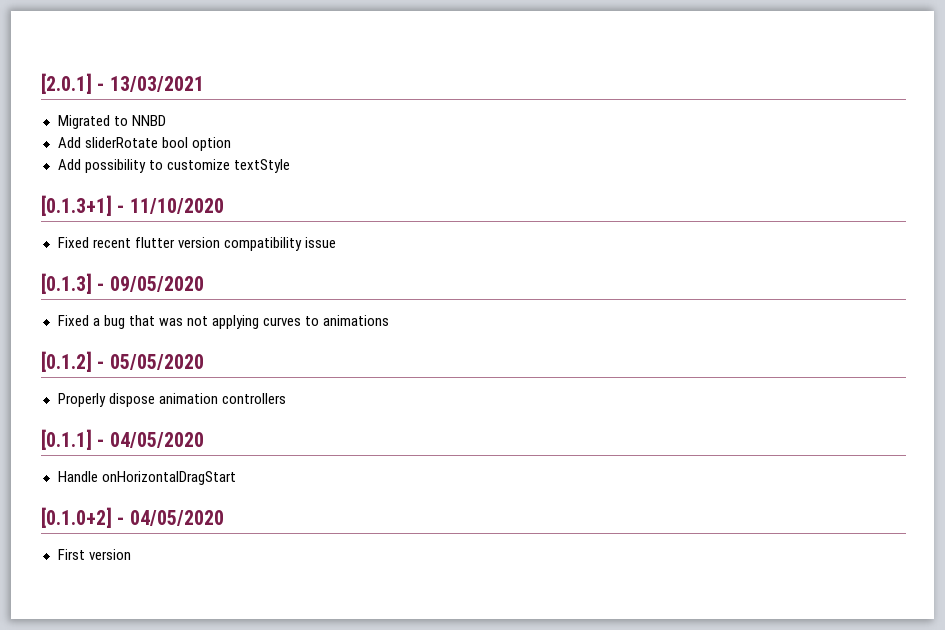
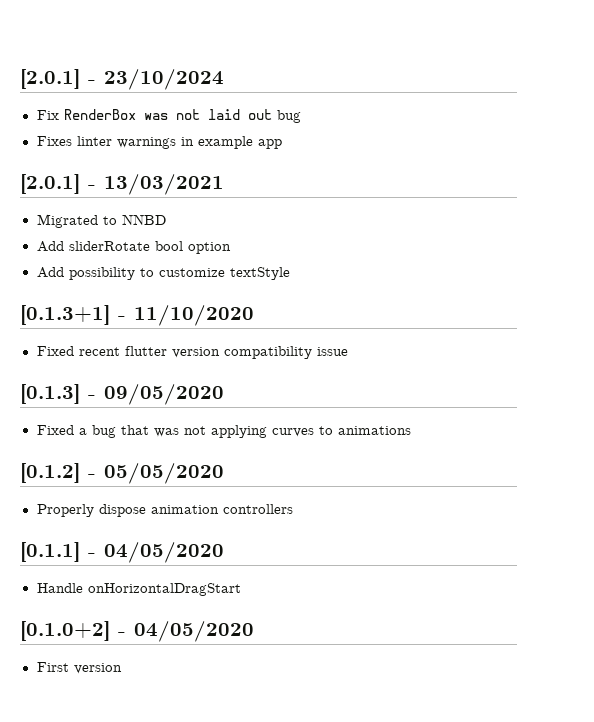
+ [2.0.1] - 23/10/2024
+ Fix RenderBox was not laid out bug
+ Fixes linter warnings in example app

